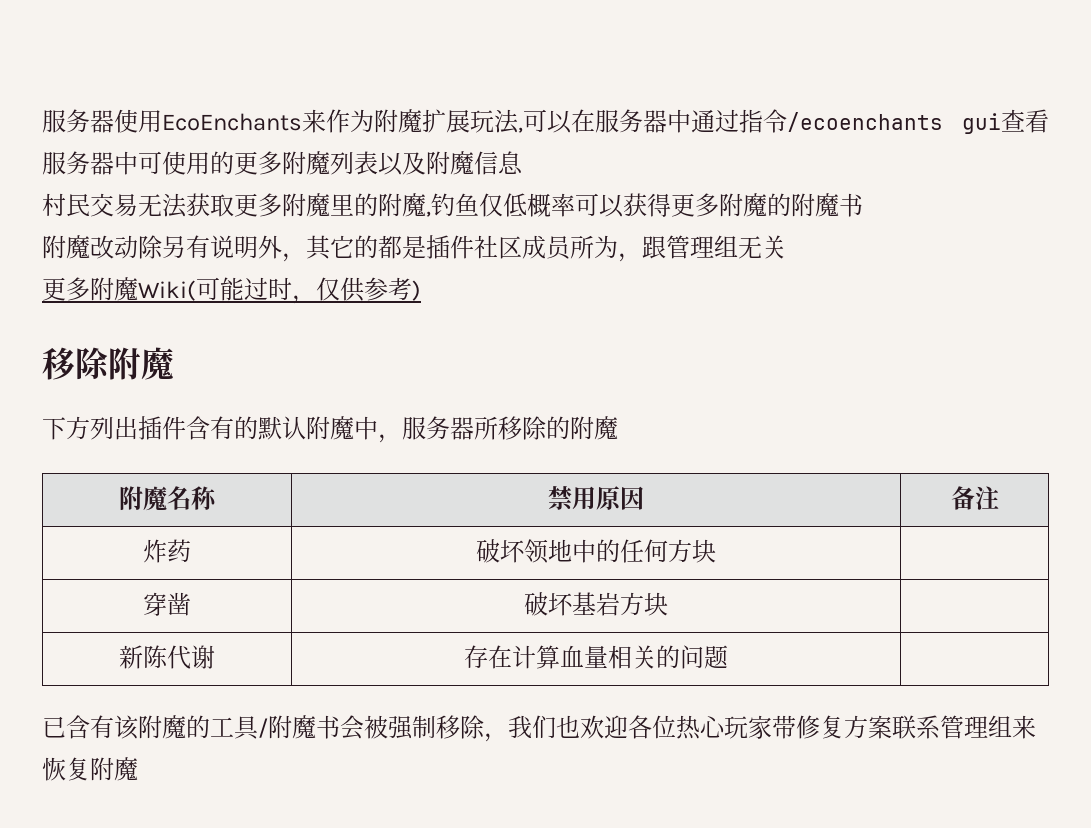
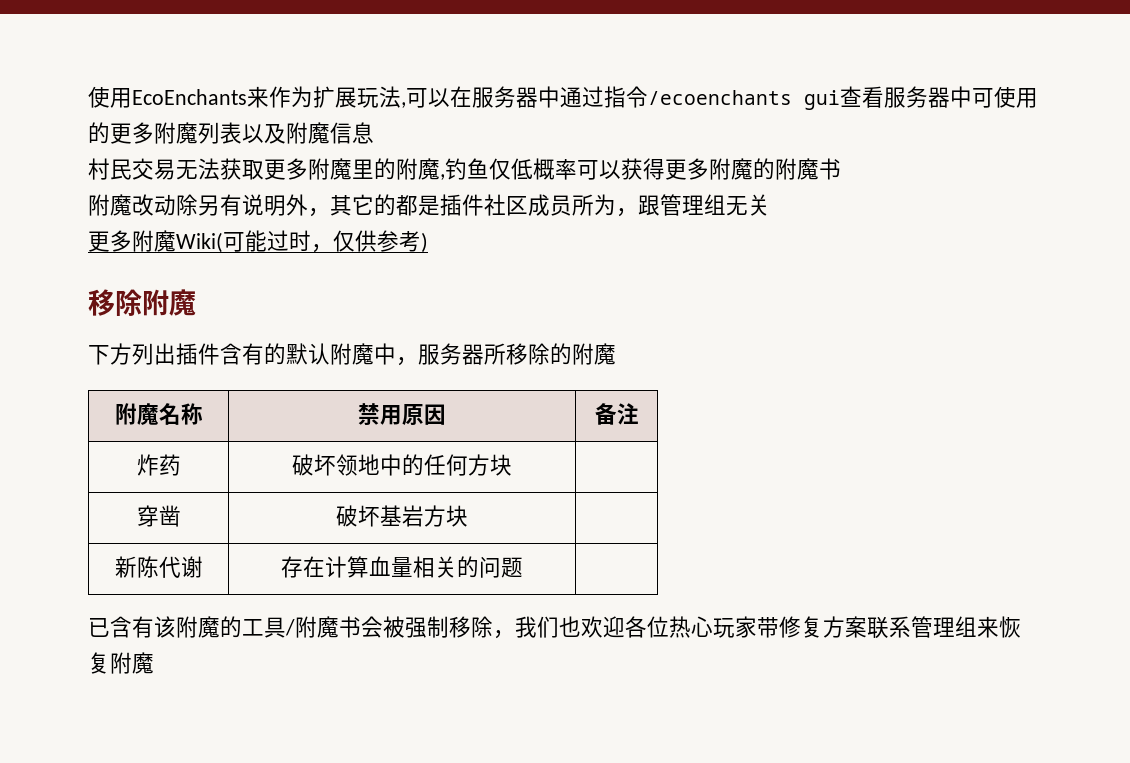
- 服务器使用EcoEnchants来作为附魔扩展玩法,可以在服务器中通过指令/ecoenchants gui查看服务器中可使用的更多附魔列表以及附魔信息
+ 使用EcoEnchants来作为扩展玩法,可以在服务器中通过指令/ecoenchants gui查看服务器中可使用的更多附魔列表以及附魔信息

